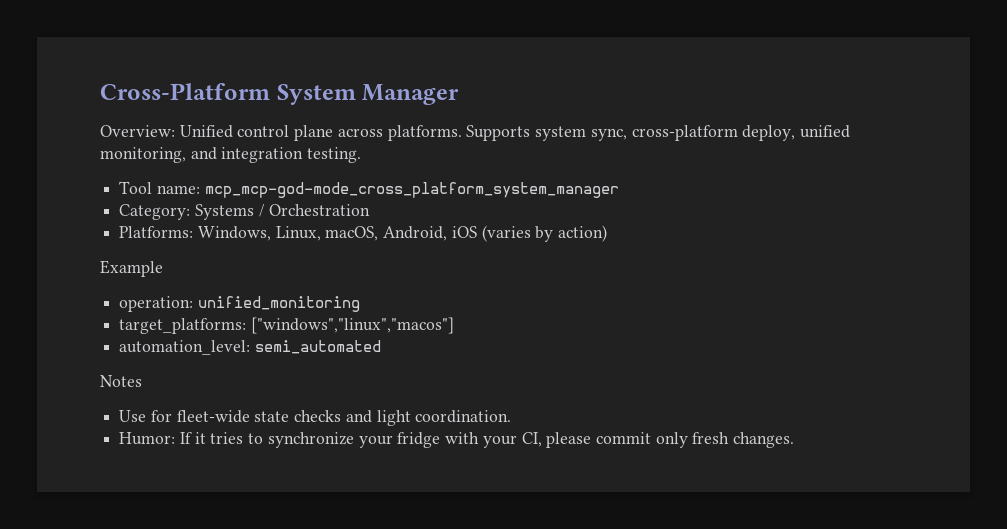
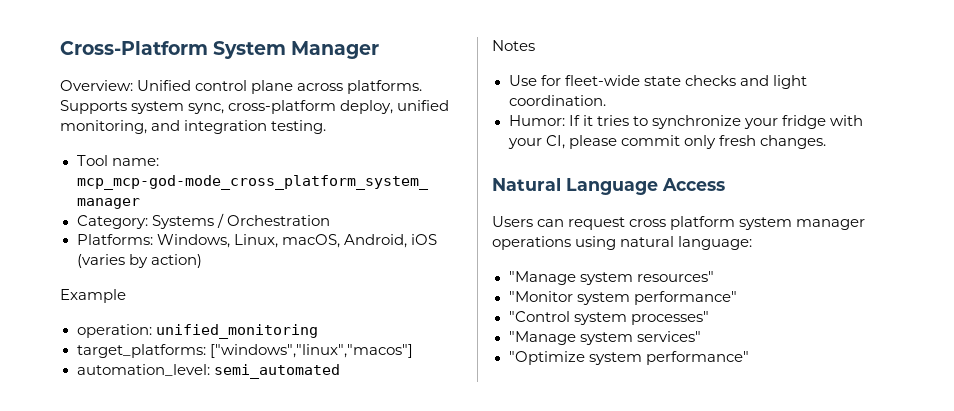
+ Natural Language Access
+ Users can request cross platform system manager operations using natural language:
+ "Manage system resources"
+ "Monitor system performance"
+ "Control system processes"
+ "Manage system services"
+ "Optimize system performance"

